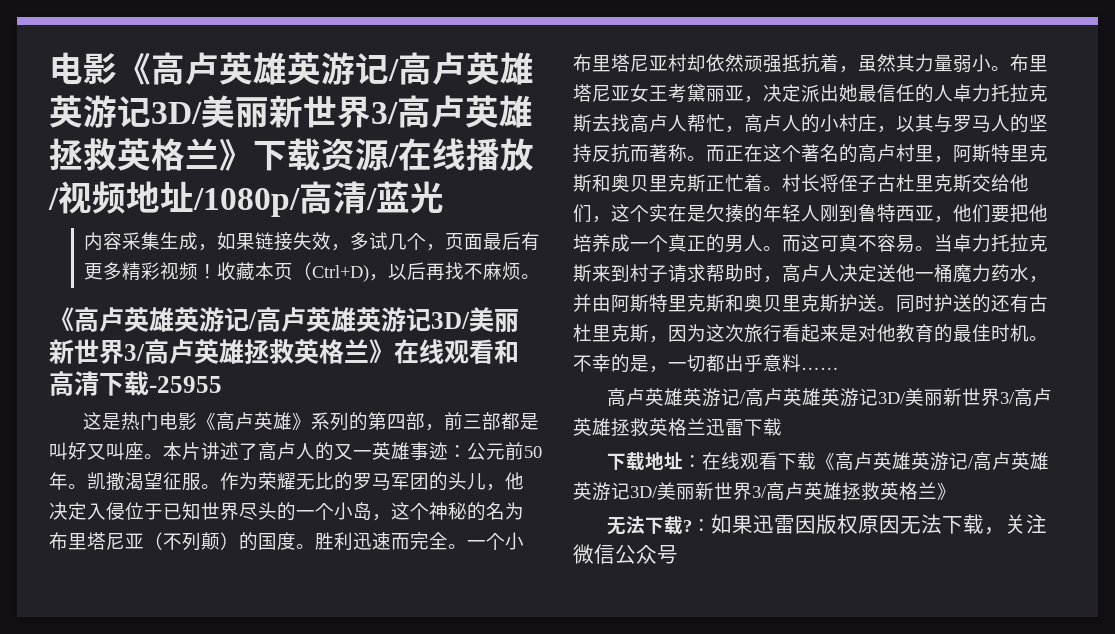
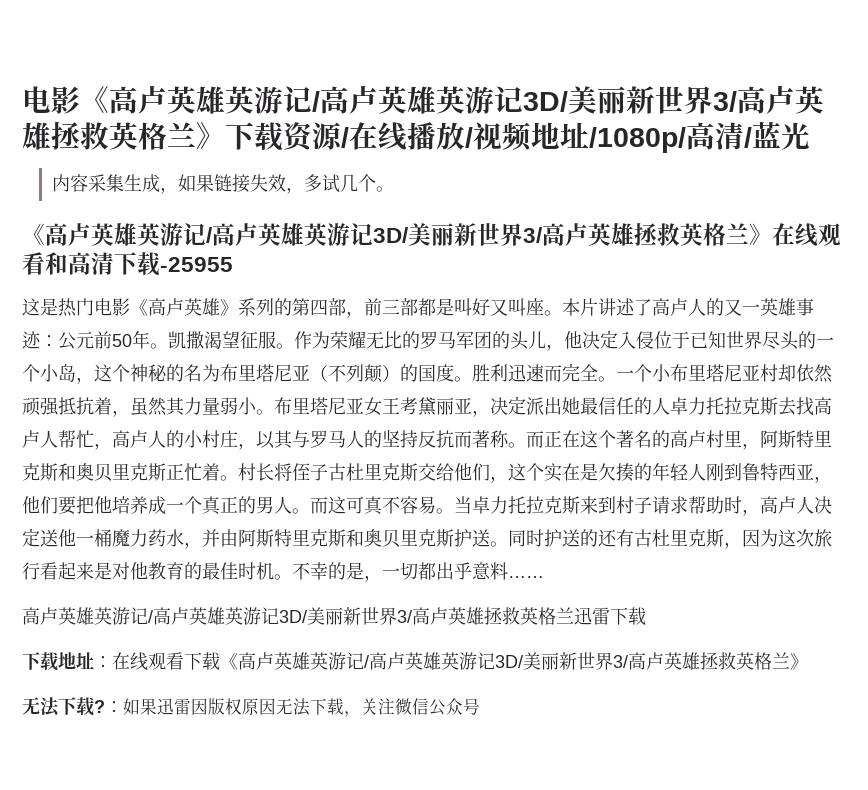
- 内容采集生成，如果链接失效，多试几个，页面最后有更多精彩视频！收藏本页（Ctrl+D)，以后再找不麻烦。
+ 内容采集生成，如果链接失效，多试几个。

